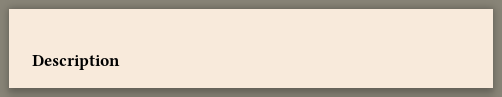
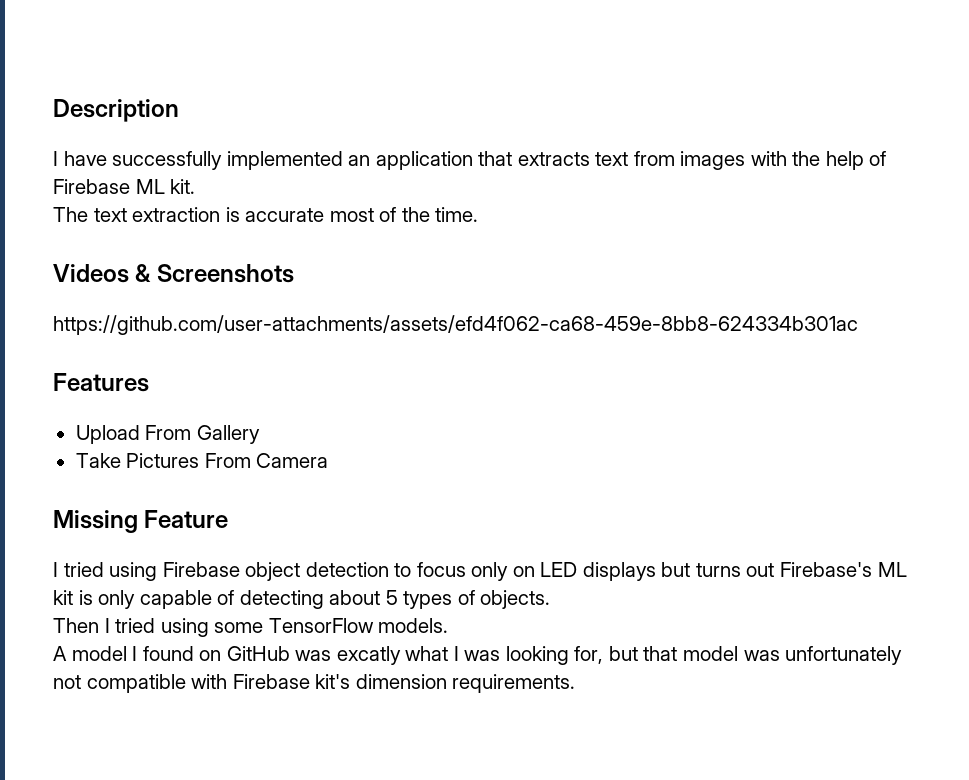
+ I have successfully implemented an application that extracts text from images with the help of Firebase ML kit.
+ The text extraction is accurate most of the time.
+ Videos & Screenshots
+ https://github.com/user-attachments/assets/efd4f062-ca68-459e-8bb8-624334b301ac
+ Features
+ Upload From Gallery
+ Take Pictures From Camera
+ Missing Feature
+ I tried using Firebase object detection to focus only on LED displays but turns out Firebase's ML kit is only capable of detecting about 5 types of objects.
+ Then I tried using some TensorFlow models.
+ A model I found on GitHub was excatly what I was looking for, but that model was unfortunately not compatible with Firebase kit's dimension requirements.

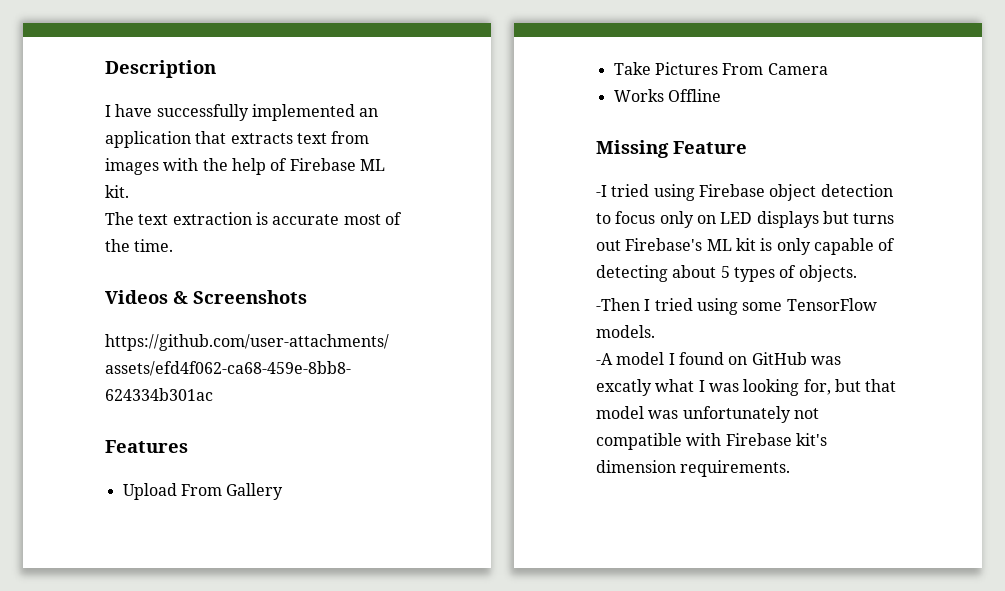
+ Works Offline
- I tried using Firebase object detection to focus only on LED displays but turns out Firebase's ML kit is only capable of detecting about 5 types of objects.
+ -I tried using Firebase object detection to focus only on LED displays but turns out Firebase's ML kit is only capable of detecting about 5 types of objects.
- Then I tried using some TensorFlow models.
+ -Then I tried using some TensorFlow models.
- A model I found on GitHub was excatly what I was looking for, but that model was unfortunately not compatible with Firebase kit's dimension requirements.
+ -A model I found on GitHub was excatly what I was looking for, but that model was unfortunately not compatible with Firebase kit's dimension requirements.

